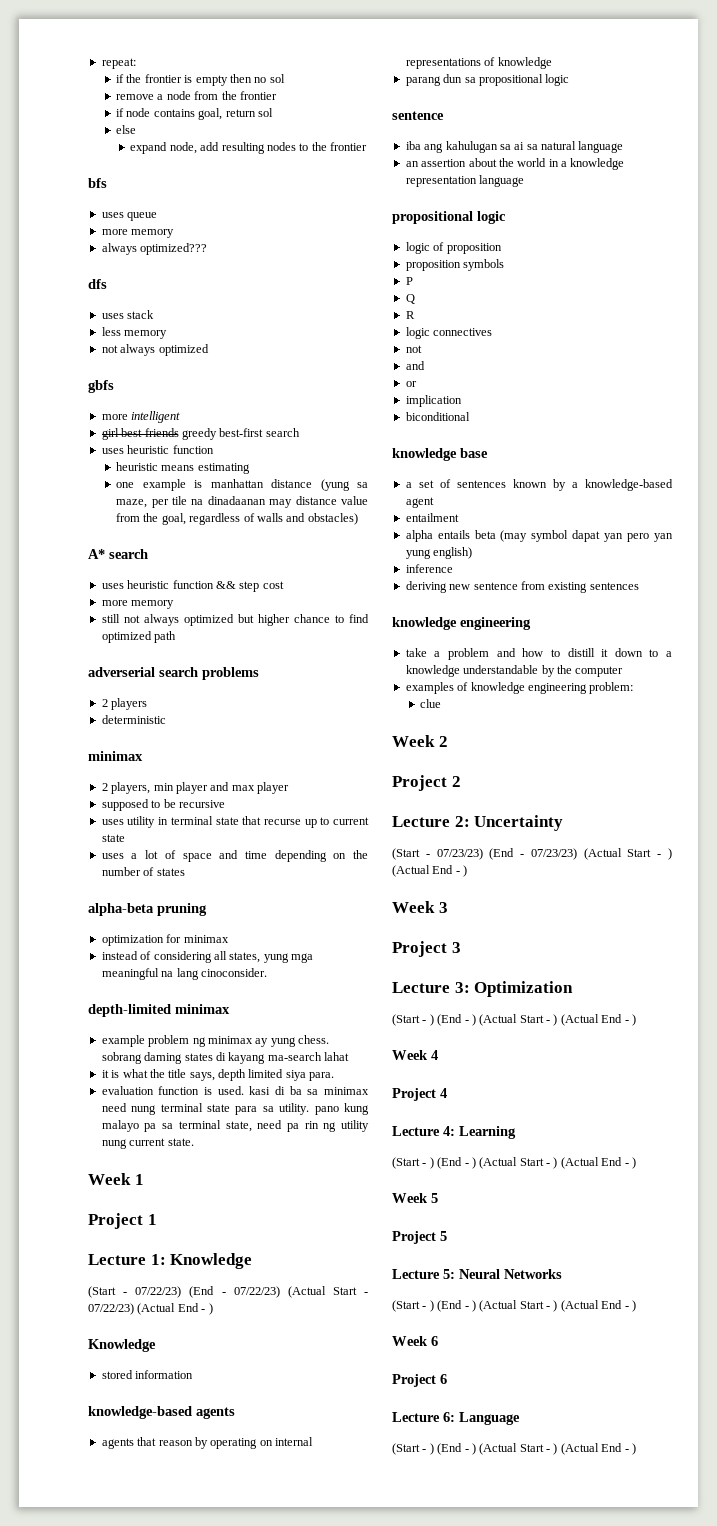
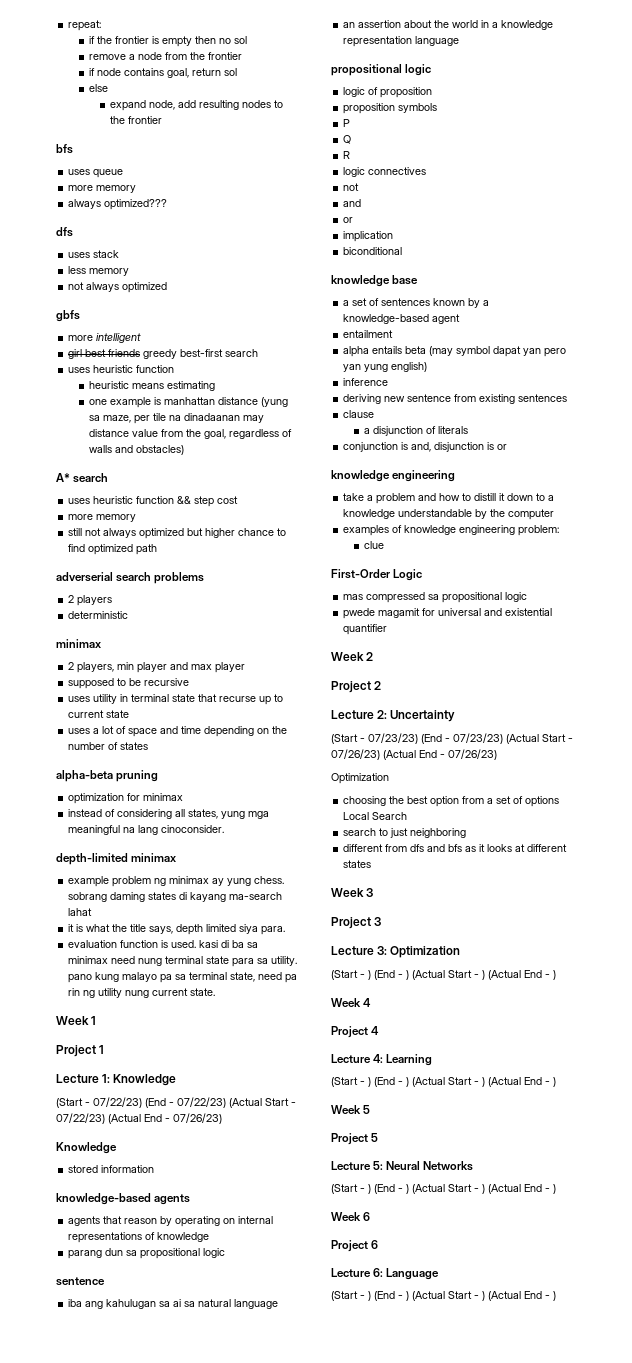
- (Start - 07/22/23) (End - 07/22/23) (Actual Start - 07/22/23) (Actual End - )
+ (Start - 07/22/23) (End - 07/22/23) (Actual Start - 07/22/23) (Actual End - 07/26/23)
+ clause
+ a disjunction of literals
+ conjunction is and, disjunction is or
+ First-Order Logic
+ mas compressed sa propositional logic
+ pwede magamit for universal and existential quantifier
- (Start - 07/23/23) (End - 07/23/23) (Actual Start - ) (Actual End - )
+ (Start - 07/23/23) (End - 07/23/23) (Actual Start - 07/26/23) (Actual End - 07/26/23)
+ Optimization
+ choosing the best option from a set of options Local Search
+ search to just neighboring
+ different from dfs and bfs as it looks at different states

